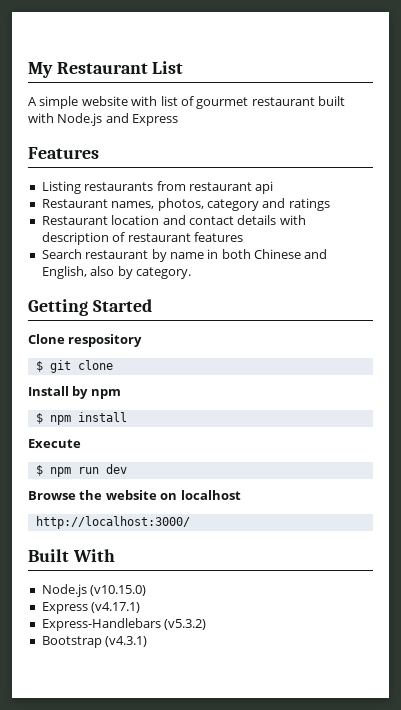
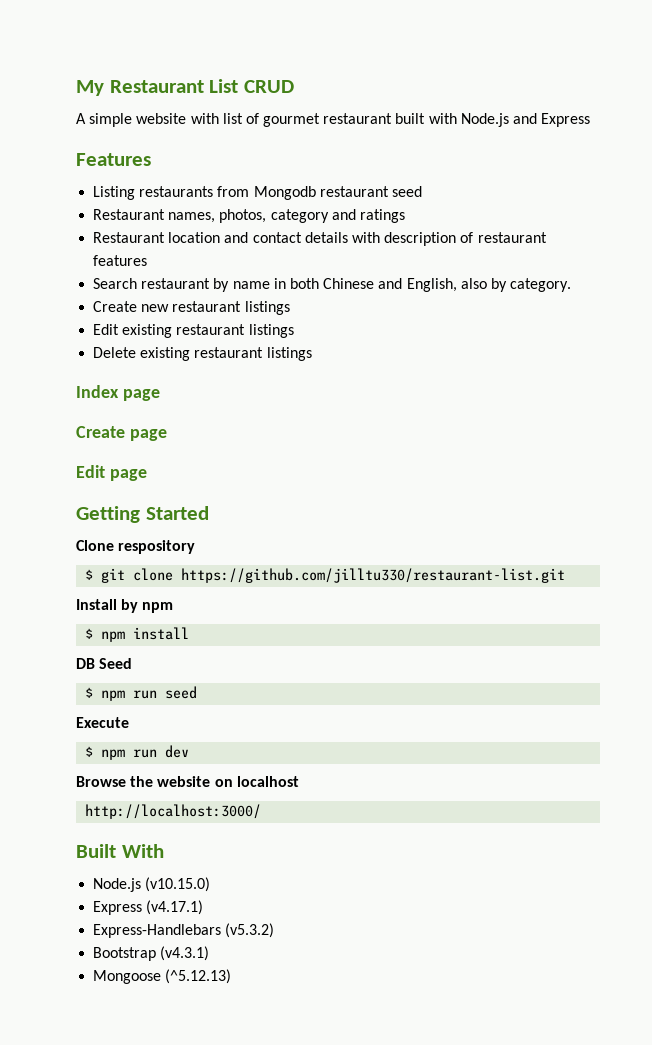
- My Restaurant List
+ My Restaurant List CRUD
- Listing restaurants from restaurant api
+ Listing restaurants from Mongodb restaurant seed
+ Create new restaurant listings
+ Edit existing restaurant listings
+ Delete existing restaurant listings
+ Index page
+ Create page
+ Edit page
- $ git clone
+ $ git clone https://github.com/jilltu330/restaurant-list.git
+ DB Seed
+ $ npm run seed
+ Mongoose (^5.12.13)

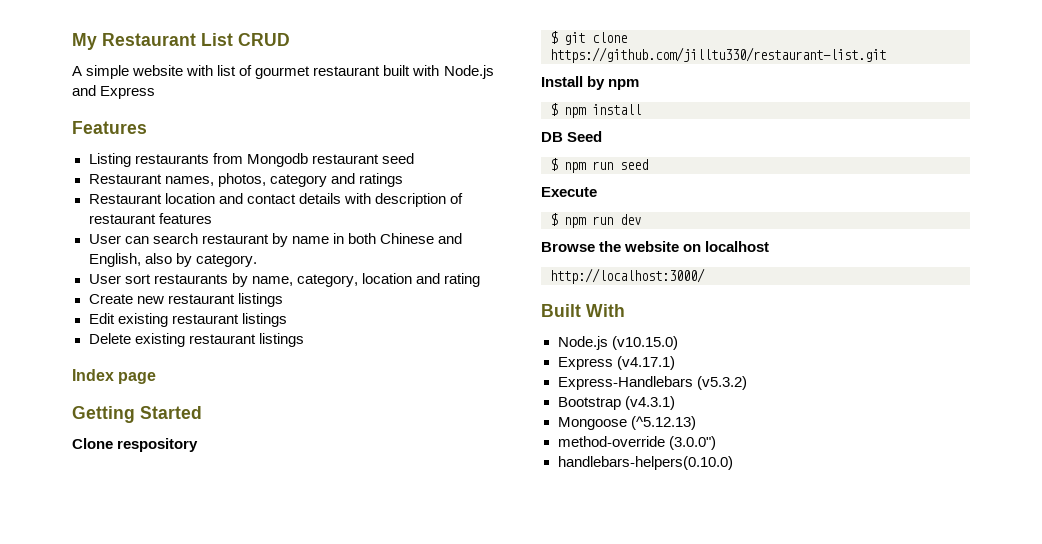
- Search restaurant by name in both Chinese and English, also by category.
+ User can search restaurant by name in both Chinese and English, also by category.
+ User sort restaurants by name, category, location and rating
- Create page
- Edit page
+ method-override (3.0.0")
+ handlebars-helpers(0.10.0)

